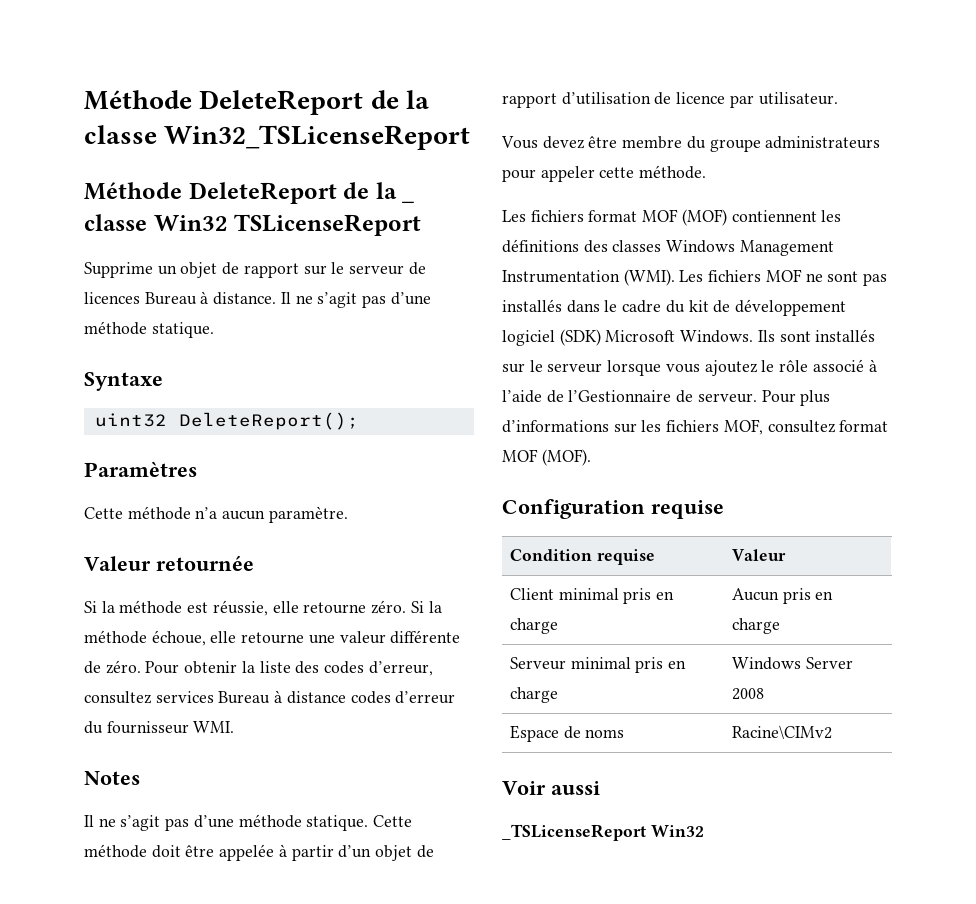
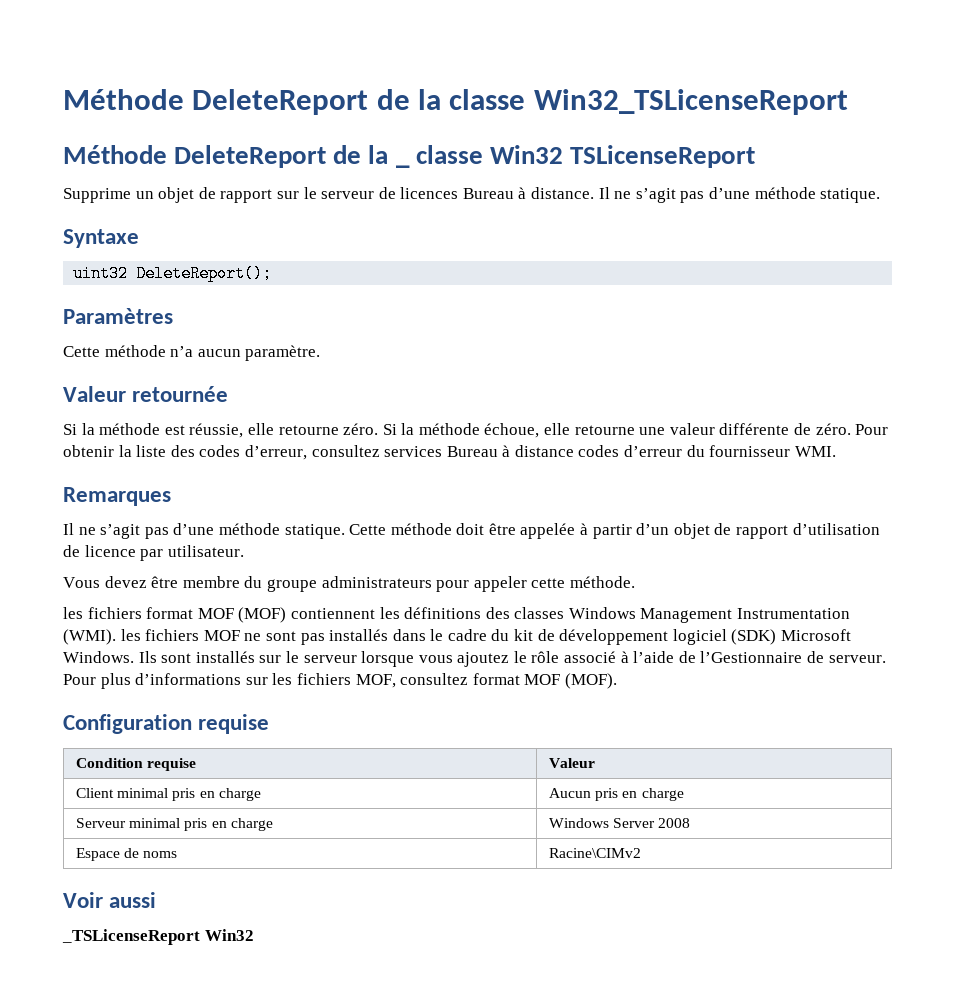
- Notes
+ Remarques
- Les fichiers format MOF (MOF) contiennent les définitions des classes Windows Management Instrumentation (WMI). Les fichiers MOF ne sont pas installés dans le cadre du kit de développement logiciel (SDK) Microsoft Windows.
+ les fichiers format MOF (MOF) contiennent les définitions des classes Windows Management Instrumentation (WMI). les fichiers MOF ne sont pas installés dans le cadre du kit de développement logiciel (SDK) Microsoft Windows.

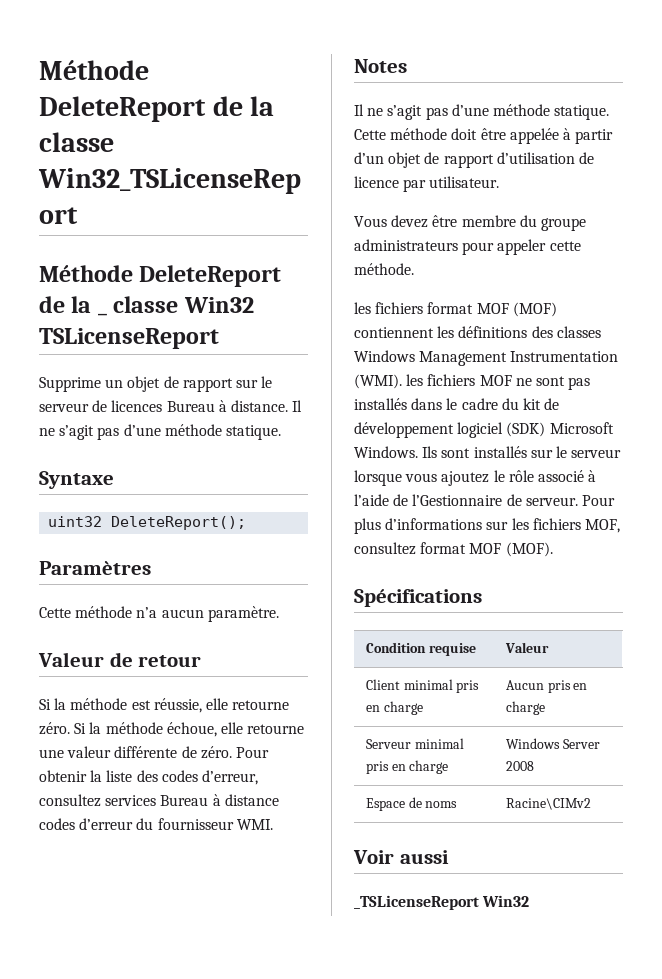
- Valeur retournée
+ Valeur de retour
- Remarques
+ Notes
- Configuration requise
+ Spécifications

